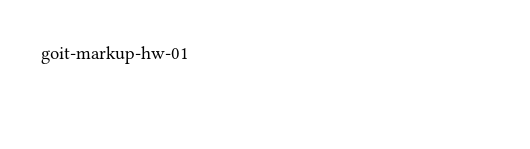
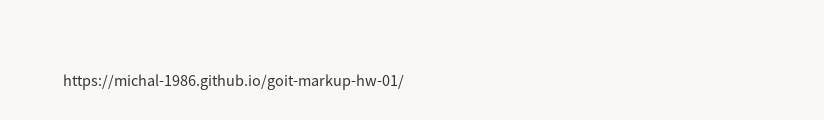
- goit-markup-hw-01
+ https://michal-1986.github.io/goit-markup-hw-01/

